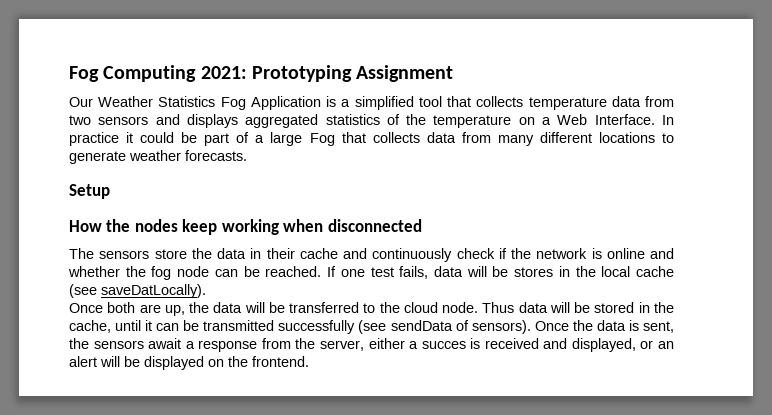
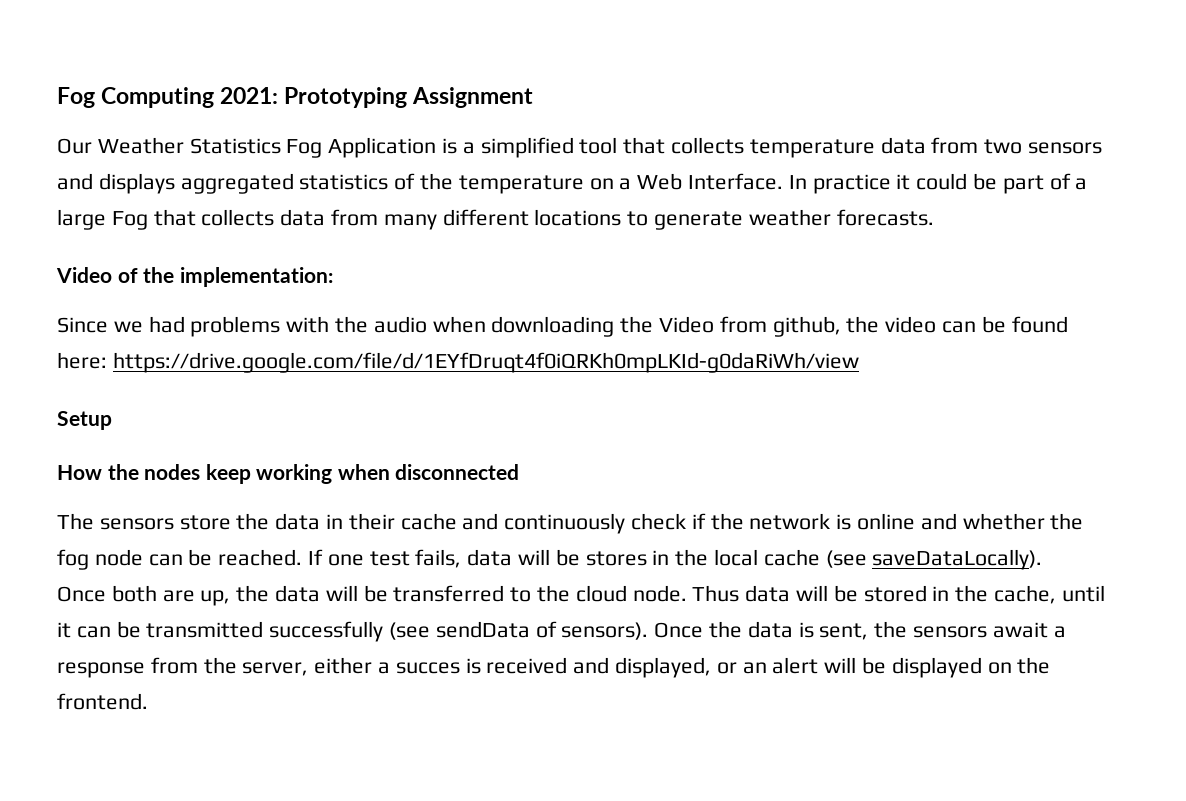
+ Video of the implementation:
+ Since we had problems with the audio when downloading the Video from github, the video can be found here: https://drive.google.com/file/d/1EYfDruqt4f0iQRKh0mpLKId-g0daRiWh/view
- If one test fails, data will be stores in the local cache (see saveDatLocally).
+ If one test fails, data will be stores in the local cache (see saveDataLocally).

